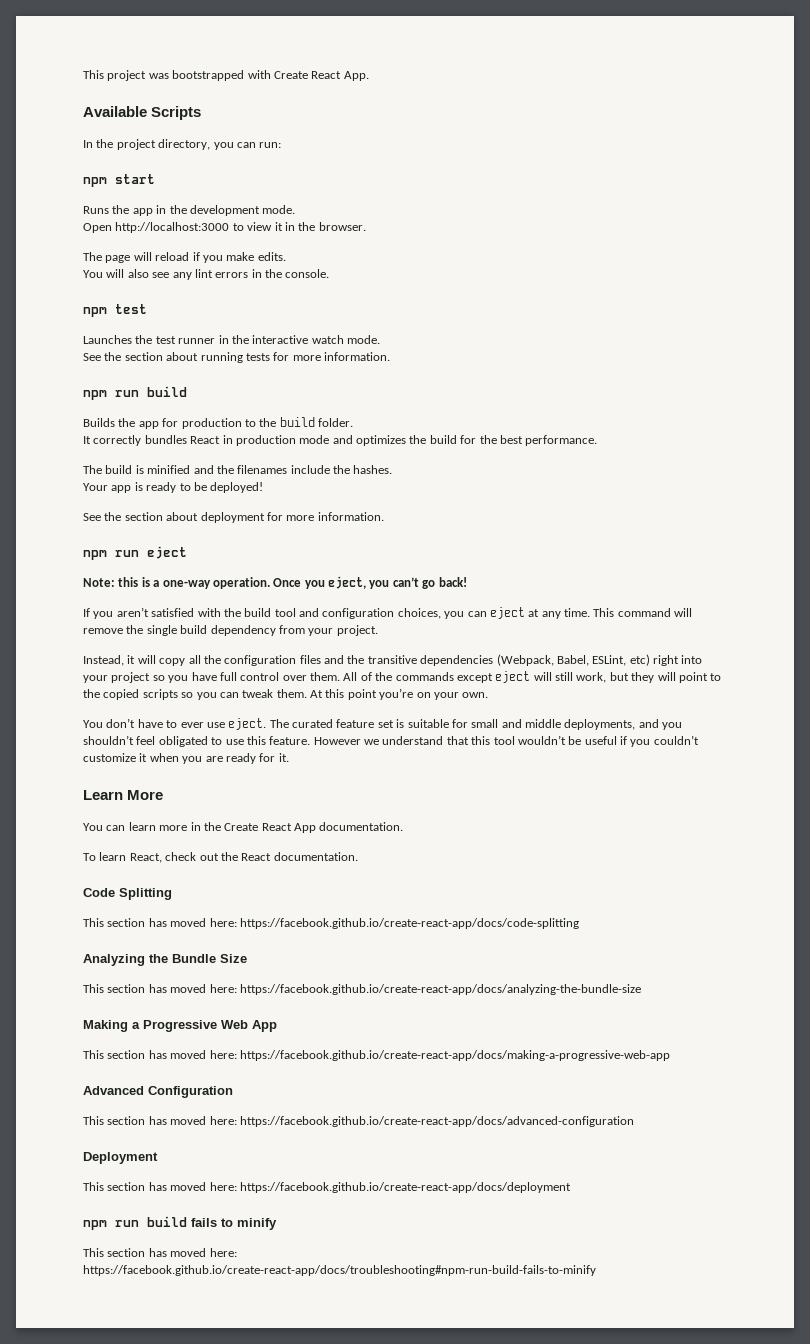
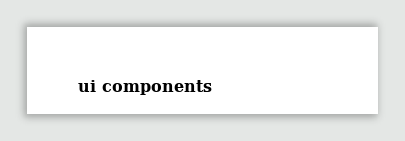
- This project was bootstrapped with Create React App.
- Available Scripts
- In the project directory, you can run:
- npm start
- Runs the app in the development mode.
- Open http://localhost:3000 to view it in the browser.
- The page will reload if you make edits.
- You will also see any lint errors in the console.
- npm test
- Launches the test runner in the interactive watch mode.
- See the section about running tests for more information.
- npm run build
- Builds the app for production to the build folder.
- It correctly bundles React in production mode and optimizes the build for the best performance.
- The build is minified and the filenames include the hashes.
- Your app is ready to be deployed!
- See the section about deployment for more information.
- npm run eject
- Note: this is a one-way operation. Once you eject, you can’t go back!
- If you aren’t satisfied with the build tool and configuration choices, you can eject at any time. This command will remove the single build dependency from your project.
- Instead, it will copy all the configuration files and the transitive dependencies (Webpack, Babel, ESLint, etc) right into your project so you have full control over them. All of the commands except eject will still work, but they will point to the copied scripts so you can tweak them. At this point you’re on your own.
- You don’t have to ever use eject. The curated feature set is suitable for small and middle deployments, and you shouldn’t feel obligated to use this feature. However we understand that this tool wouldn’t be useful if you couldn’t customize it when you are ready for it.
- Learn More
- You can learn more in the Create React App documentation.
- To learn React, check out the React documentation.
- Code Splitting
- This section has moved here: https://facebook.github.io/create-react-app/docs/code-splitting
- Analyzing the Bundle Size
- This section has moved here: https://facebook.github.io/create-react-app/docs/analyzing-the-bundle-size
- Making a Progressive Web App
- This section has moved here: https://facebook.github.io/create-react-app/docs/making-a-progressive-web-app
- Advanced Configuration
- This section has moved here: https://facebook.github.io/create-react-app/docs/advanced-configuration
- Deployment
- This section has moved here: https://facebook.github.io/create-react-app/docs/deployment
- npm run build fails to minify
- This section has moved here: https://facebook.github.io/create-react-app/docs/troubleshooting#npm-run-build-fails-to-minify
+ ui components

